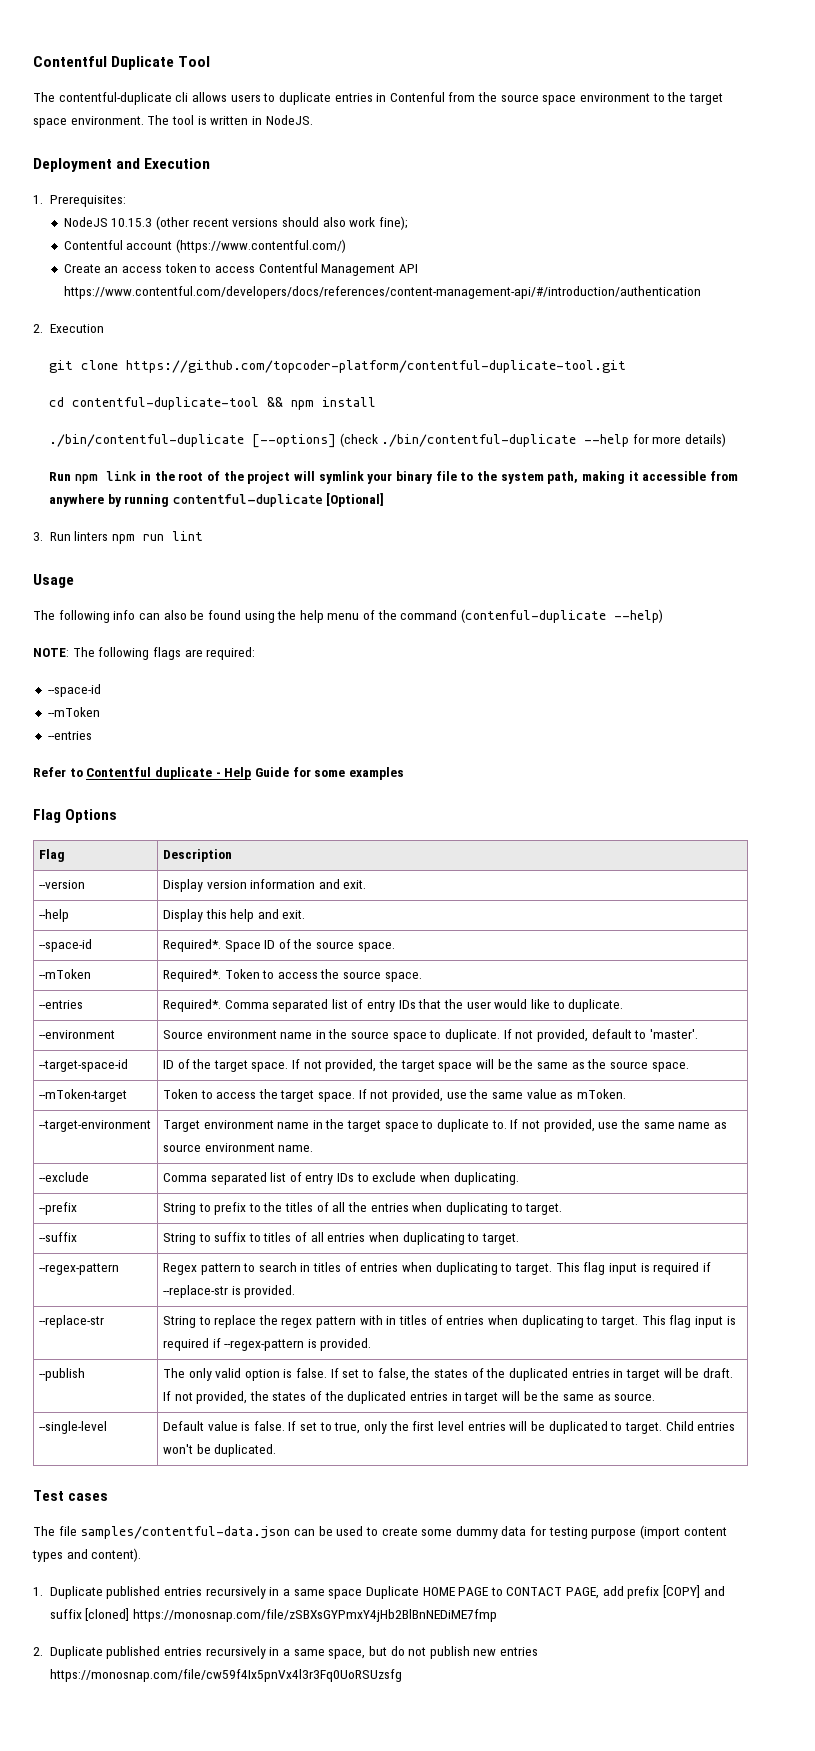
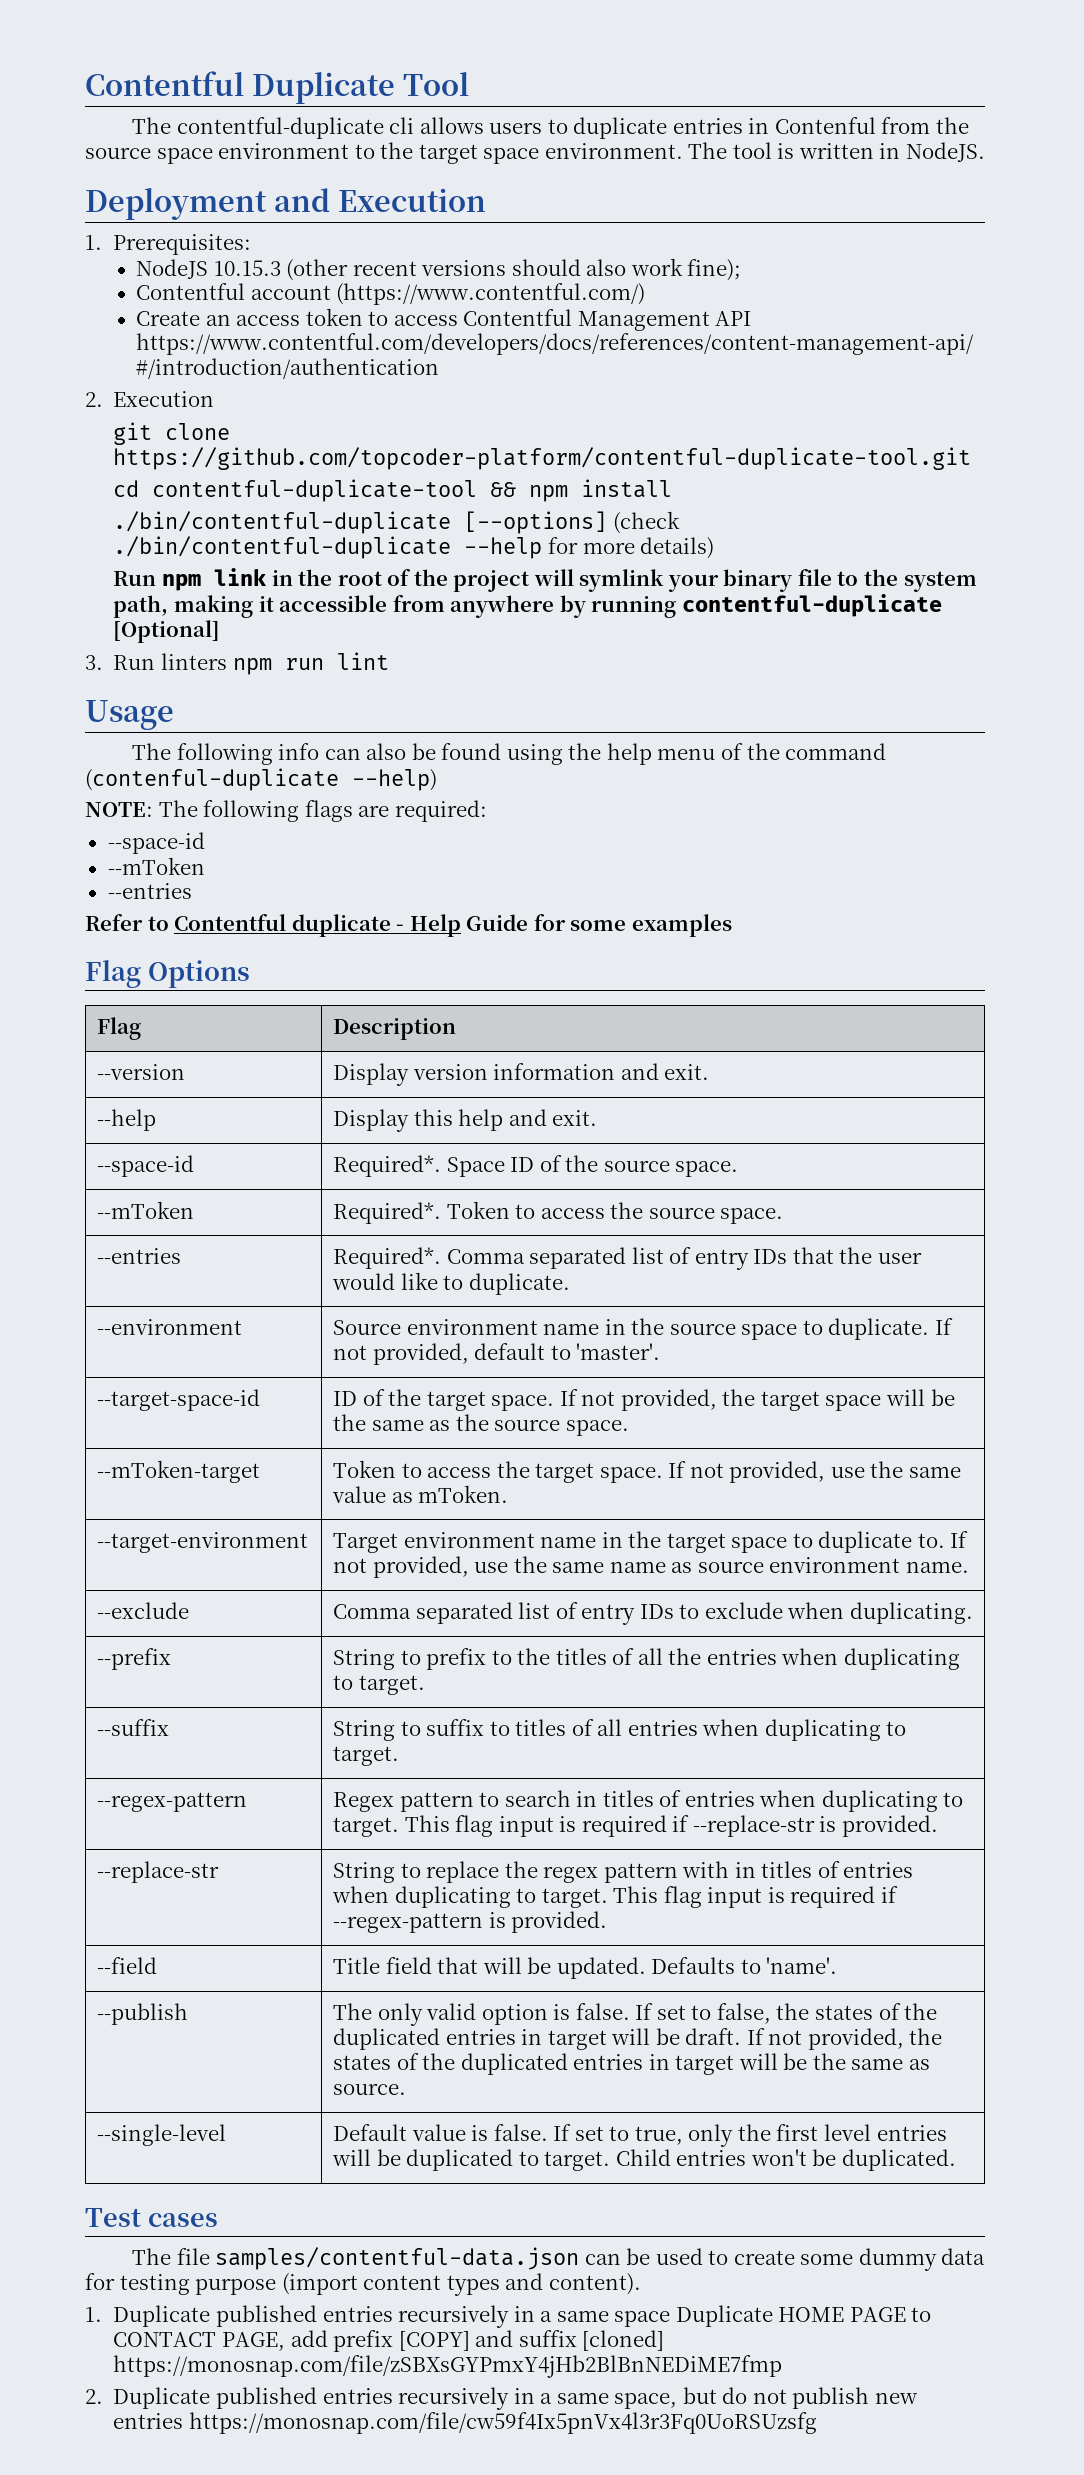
+ --field | Title field that will be updated. Defaults to 'name'.

